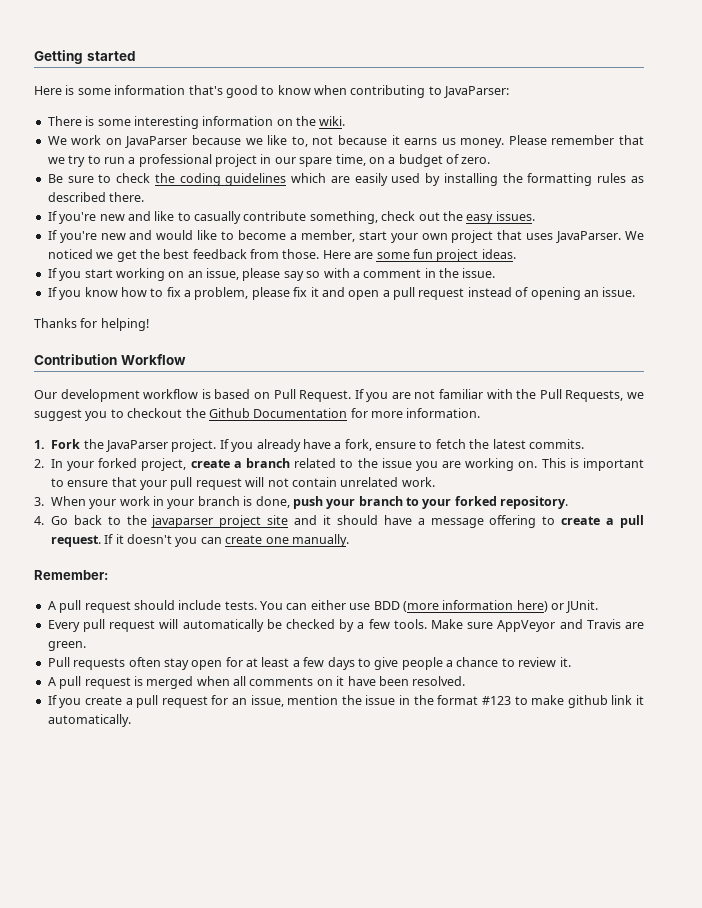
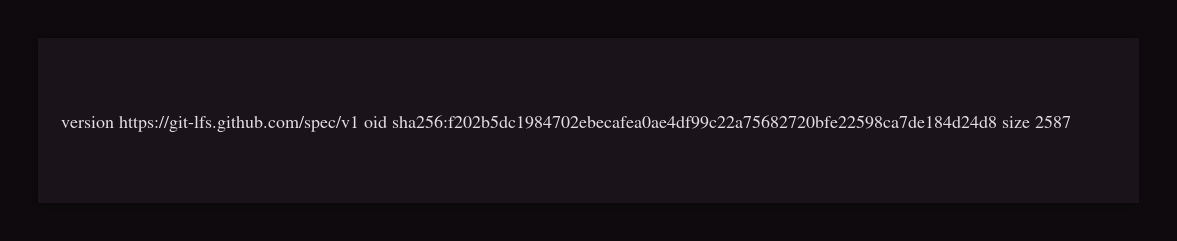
- Getting started
- Here is some information that's good to know when contributing to JavaParser:
- There is some interesting information on the wiki.
- We work on JavaParser because we like to, not because it earns us money. Please remember that we try to run a professional project in our spare time, on a budget of zero.
- Be sure to check the coding guidelines which are easily used by installing the formatting rules as described there.
- If you're new and like to casually contribute something, check out the easy issues.
- If you're new and would like to become a member, start your own project that uses JavaParser. We noticed we get the best feedback from those. Here are some fun project ideas.
- If you start working on an issue, please say so with a comment in the issue.
- If you know how to fix a problem, please fix it and open a pull request instead of opening an issue.
- Thanks for helping!
- Contribution Workflow
- Our development workflow is based on Pull Request. If you are not familiar with the Pull Requests, we suggest you to checkout the Github Documentation for more information.
- 1. Fork the JavaParser project. If you already have a fork, ensure to fetch the latest commits.
- 2. In your forked project, create a branch related to the issue you are working on. This is important to ensure that your pull request will not contain unrelated work.
- 3. When your work in your branch is done, push your branch to your forked repository.
- 4. Go back to the javaparser project site and it should have a message offering to create a pull request. If it doesn't you can create one manually.
- Remember:
- A pull request should include tests. You can either use BDD (more information here) or JUnit.
- Every pull request will automatically be checked by a few tools. Make sure AppVeyor and Travis are green.
- Pull requests often stay open for at least a few days to give people a chance to review it.
- A pull request is merged when all comments on it have been resolved.
- If you create a pull request for an issue, mention the issue in the format #123 to make github link it automatically.
+ version https://git-lfs.github.com/spec/v1 oid sha256:f202b5dc1984702ebecafea0ae4df99c22a75682720bfe22598ca7de184d24d8 size 2587

